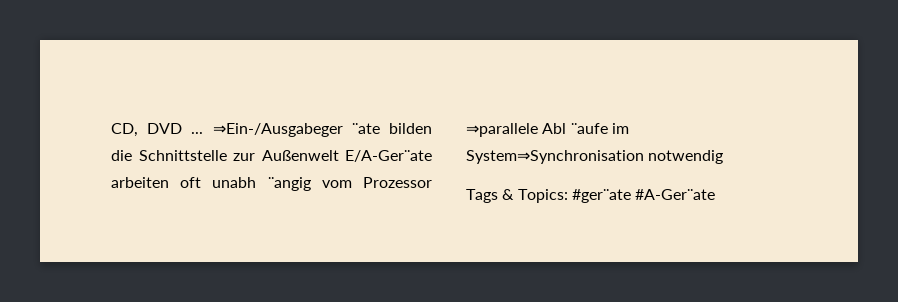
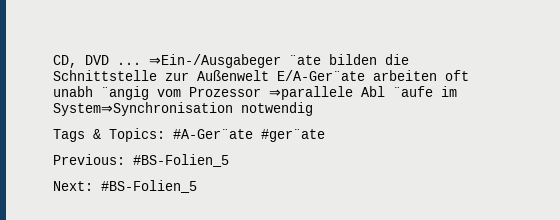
- Tags & Topics: #ger¨ate #A-Ger¨ate
+ Tags & Topics: #A-Ger¨ate #ger¨ate
+ Previous: #BS-Folien_5
+ Next: #BS-Folien_5

